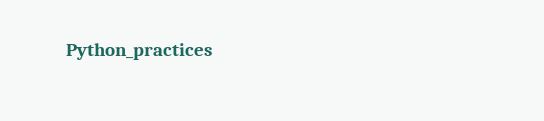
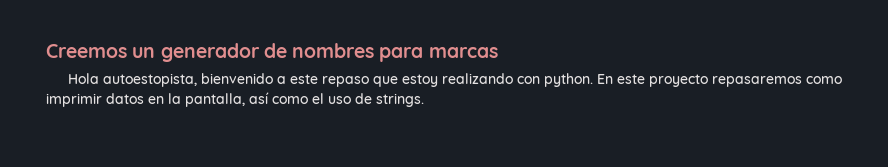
- Python_practices
+ Creemos un generador de nombres para marcas
+ Hola autoestopista, bienvenido a este repaso que estoy realizando con python. En este proyecto repasaremos como imprimir datos en la pantalla, así como el uso de strings.

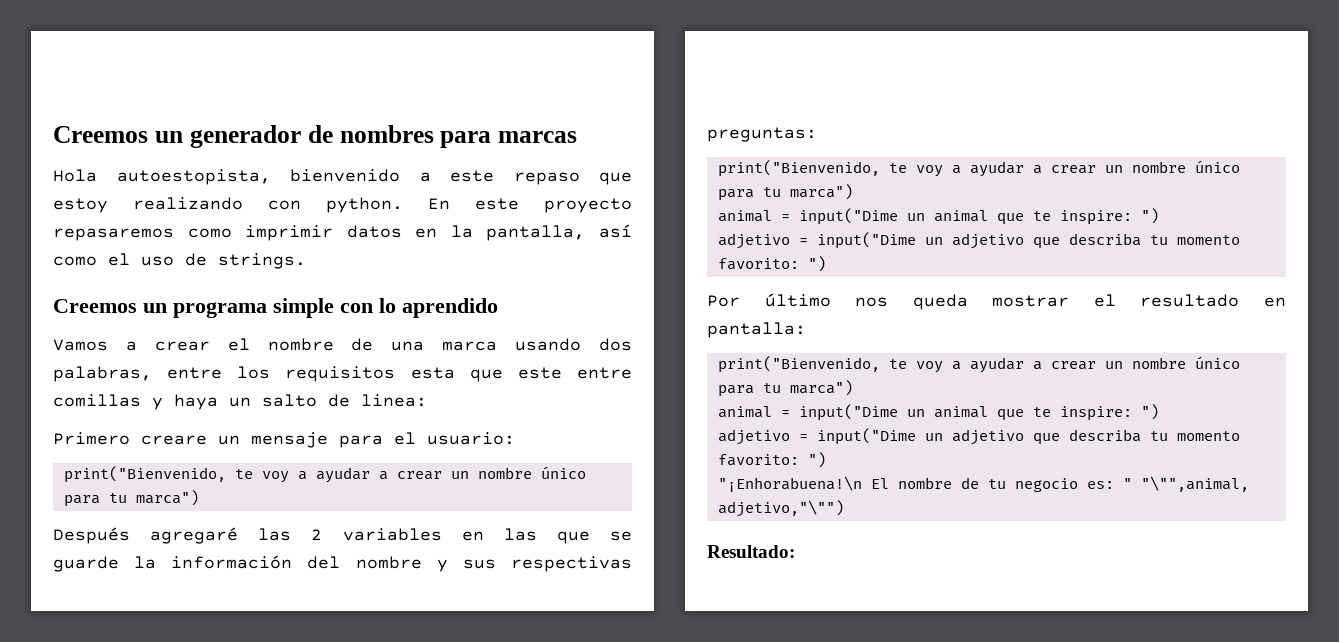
+ Creemos un programa simple con lo aprendido
+ Vamos a crear el nombre de una marca usando dos palabras, entre los requisitos esta que este entre comillas y haya un salto de linea:
+ Primero creare un mensaje para el usuario:
+ print("Bienvenido, te voy a ayudar a crear un nombre único para tu marca")
+ Después agregaré las 2 variables en las que se guarde la información del nombre y sus respectivas preguntas:
+ print("Bienvenido, te voy a ayudar a crear un nombre único para tu marca")
+ animal = input("Dime un animal que te inspire: ")
+ adjetivo = input("Dime un adjetivo que describa tu momento favorito: ")
+ Por último nos queda mostrar el resultado en pantalla:
+ print("Bienvenido, te voy a ayudar a crear un nombre único para tu marca")
+ animal = input("Dime un animal que te inspire: ")
+ adjetivo = input("Dime un adjetivo que describa tu momento favorito: ")
+ "¡Enhorabuena!\n El nombre de tu negocio es: " "\"",animal, adjetivo,"\"")
+ Resultado:

